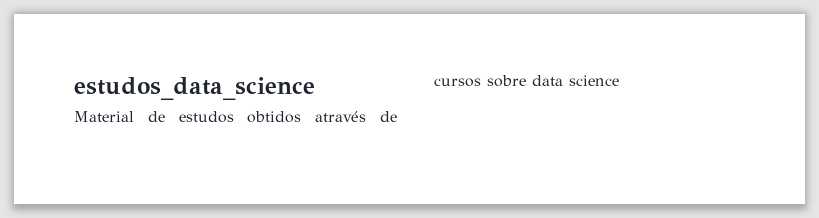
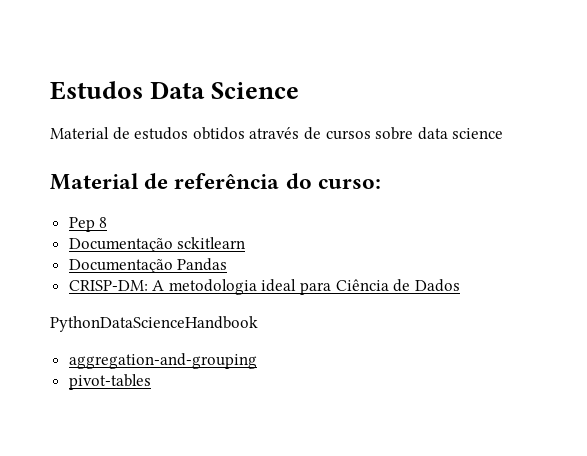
- estudos_data_science
+ Estudos Data Science
+ Material de referência do curso:
+ Pep 8
+ Documentação sckitlearn
+ Documentação Pandas
+ CRISP-DM: A metodologia ideal para Ciência de Dados
+ PythonDataScienceHandbook
+ aggregation-and-grouping
+ pivot-tables

